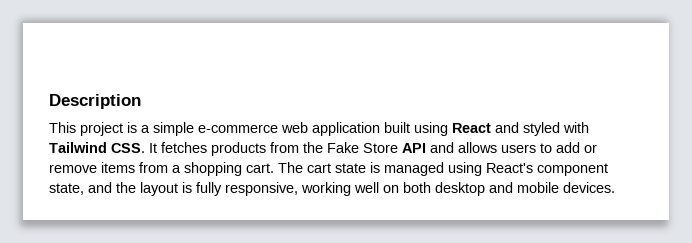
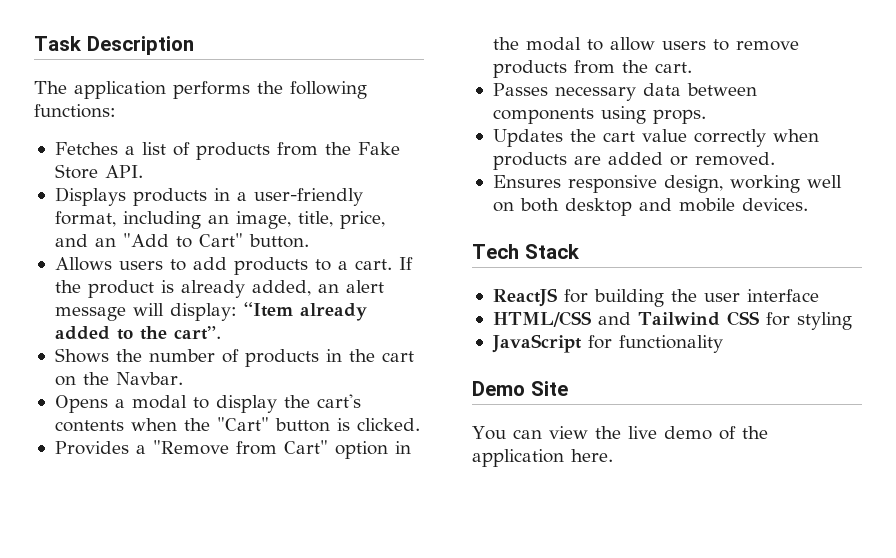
- Description
+ Task Description
- This project is a simple e-commerce web application built using React and styled with Tailwind CSS. It fetches products from the Fake Store API and allows users to add or remove items from a shopping cart. The cart state is managed using React's component state, and the layout is fully responsive, working well on both desktop and mobile devices.
+ The application performs the following functions:
+ Fetches a list of products from the Fake Store API.
+ Displays products in a user-friendly format, including an image, title, price, and an "Add to Cart" button.
+ Allows users to add products to a cart. If the product is already added, an alert message will display: “Item already added to the cart”.
+ Shows the number of products in the cart on the Navbar.
+ Opens a modal to display the cart's contents when the "Cart" button is clicked.
+ Provides a "Remove from Cart" option in the modal to allow users to remove products from the cart.
+ Passes necessary data between components using props.
+ Updates the cart value correctly when products are added or removed.
+ Ensures responsive design, working well on both desktop and mobile devices.
+ Tech Stack
+ ReactJS for building the user interface
+ HTML/CSS and Tailwind CSS for styling
+ JavaScript for functionality
+ Demo Site
+ You can view the live demo of the application here.

